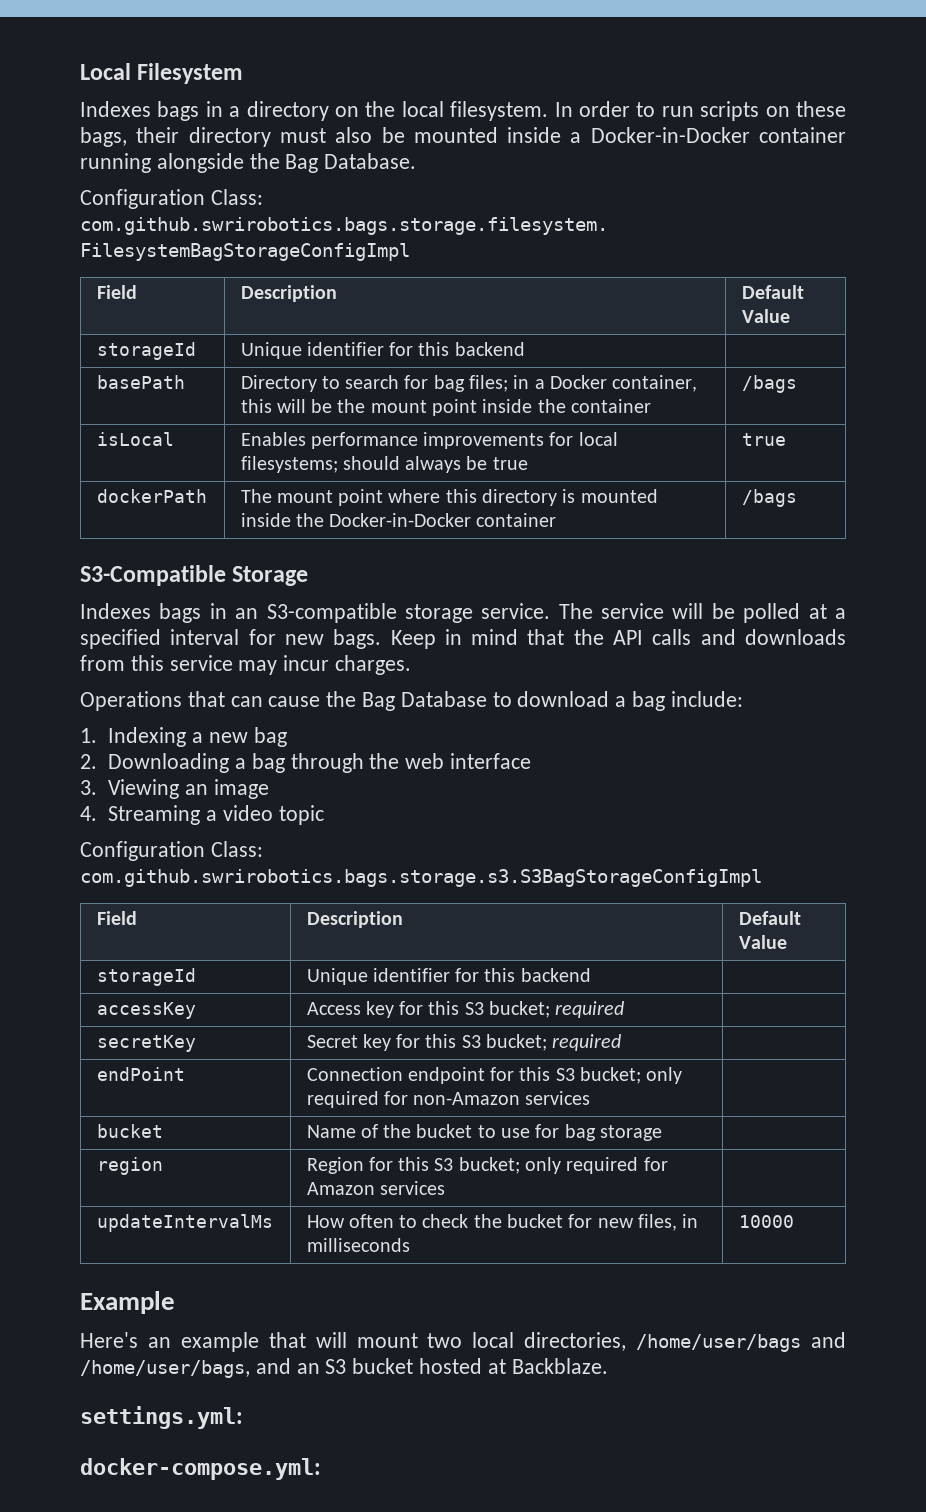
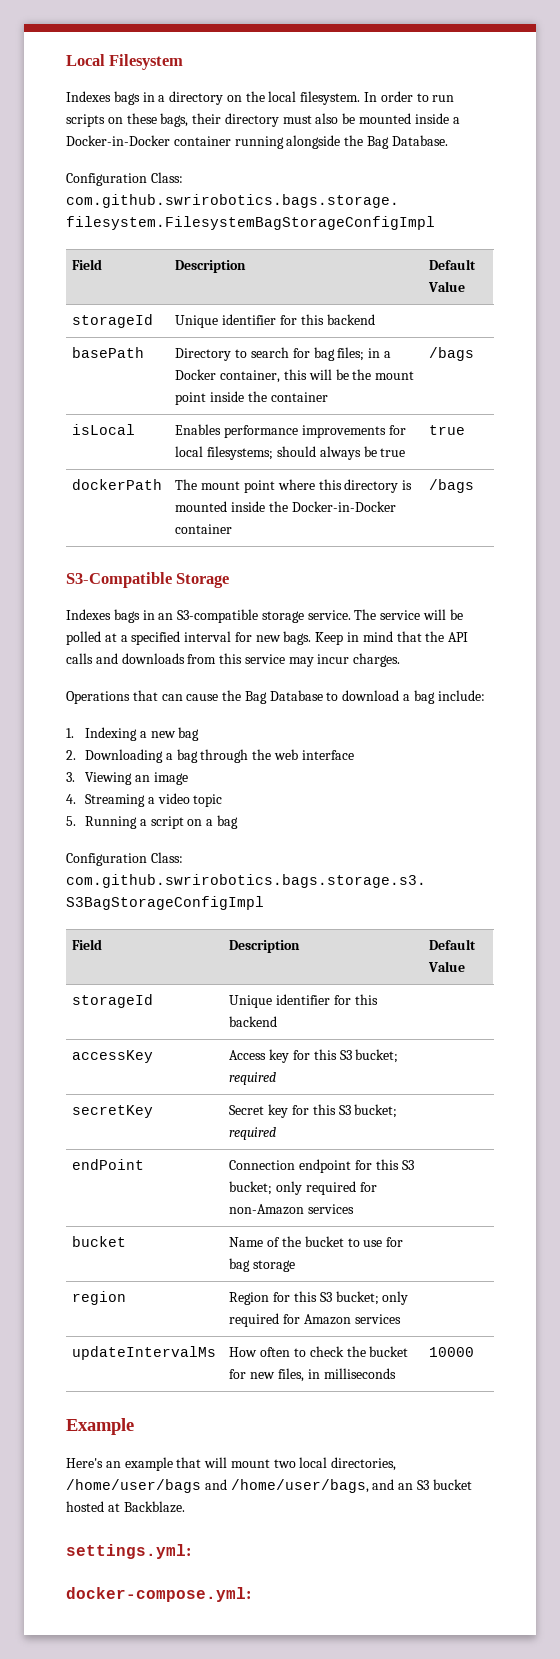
+ 5. Running a script on a bag

